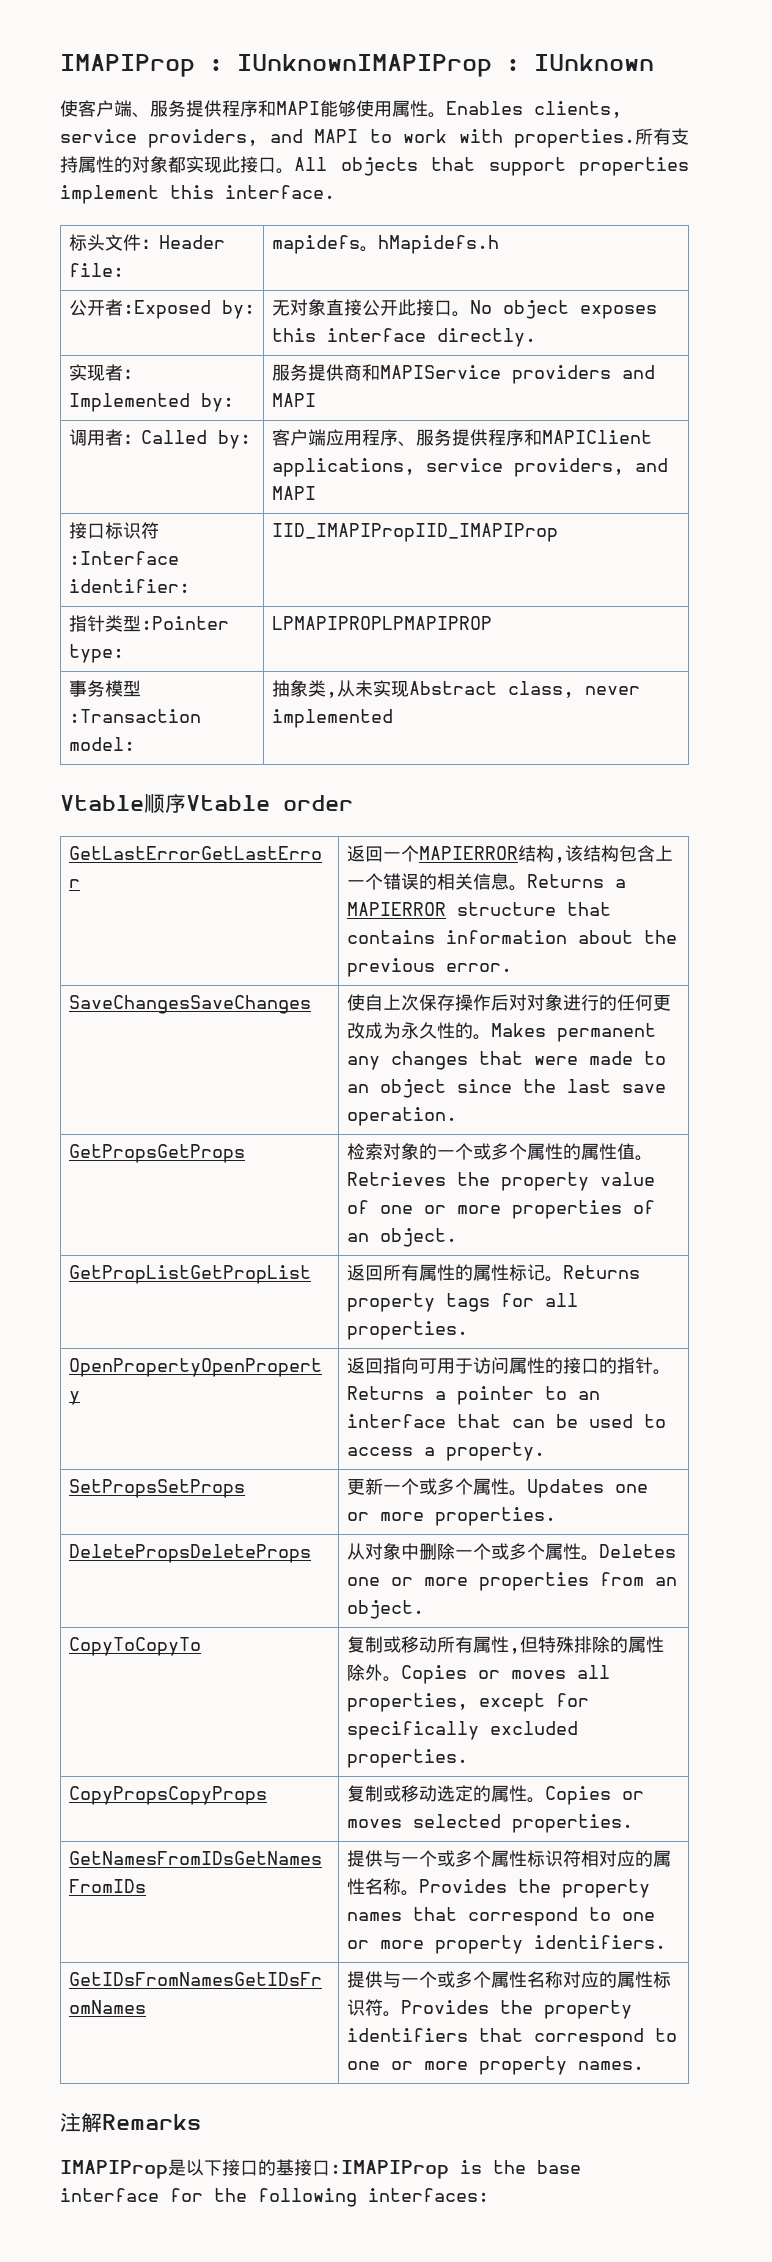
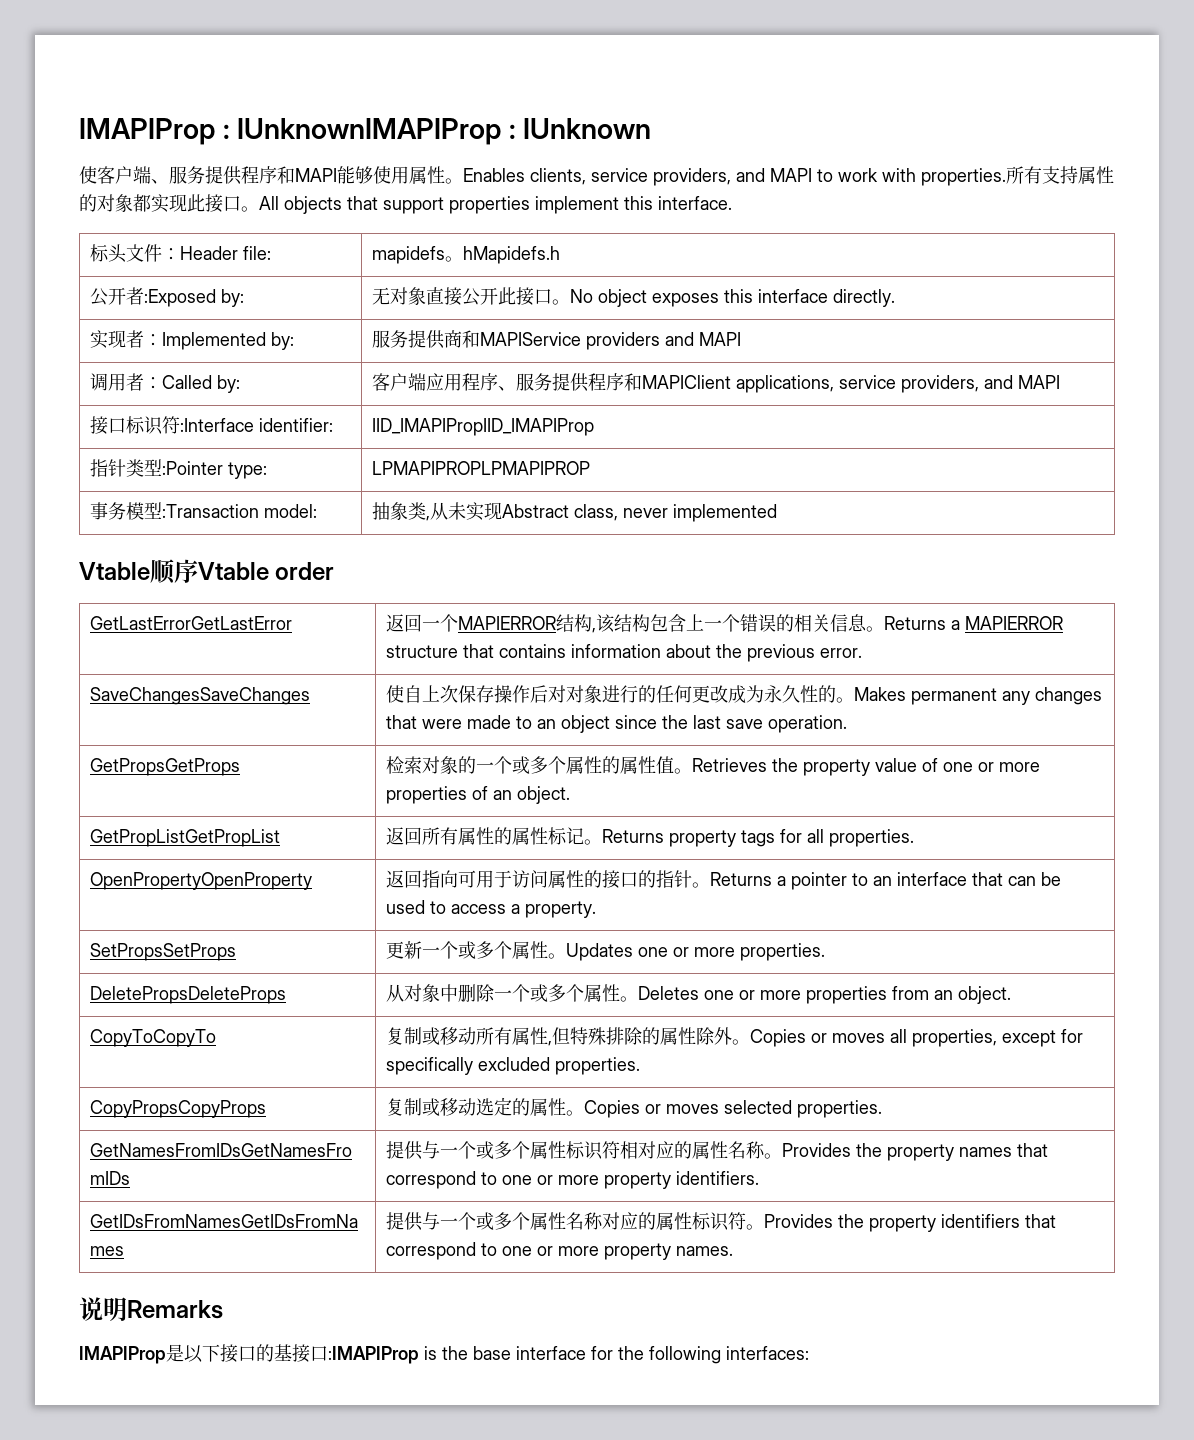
- 注解Remarks
+ 说明Remarks

